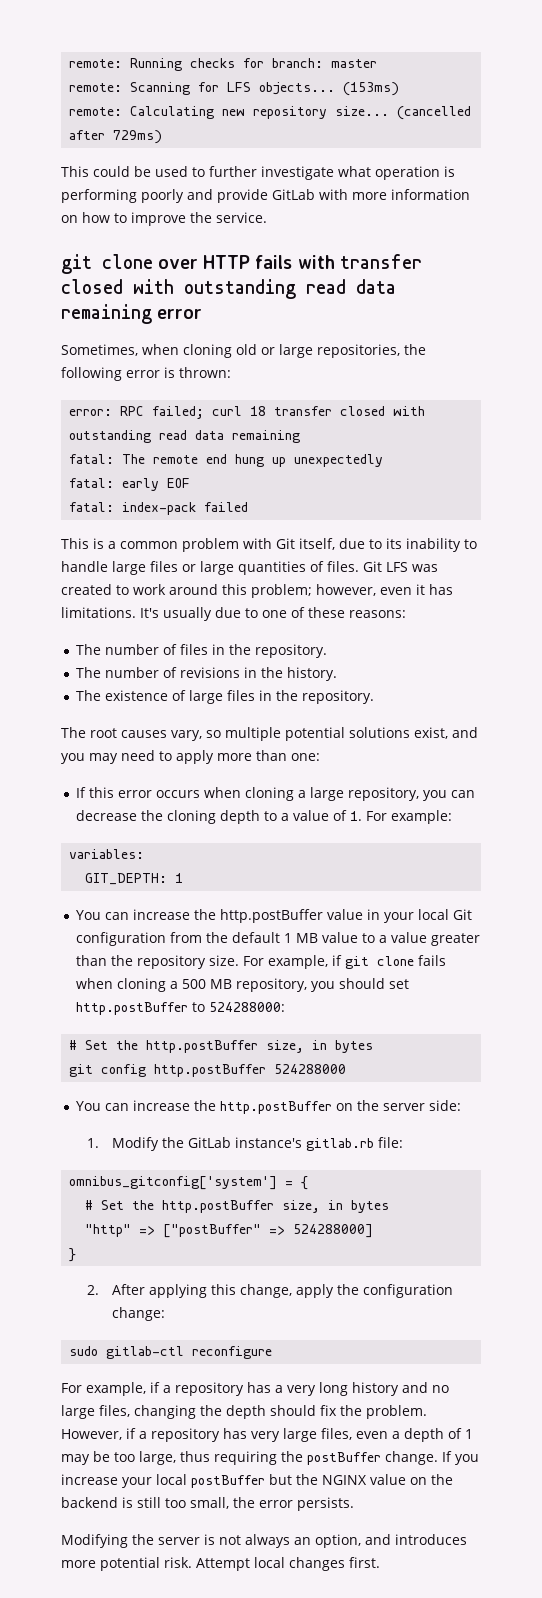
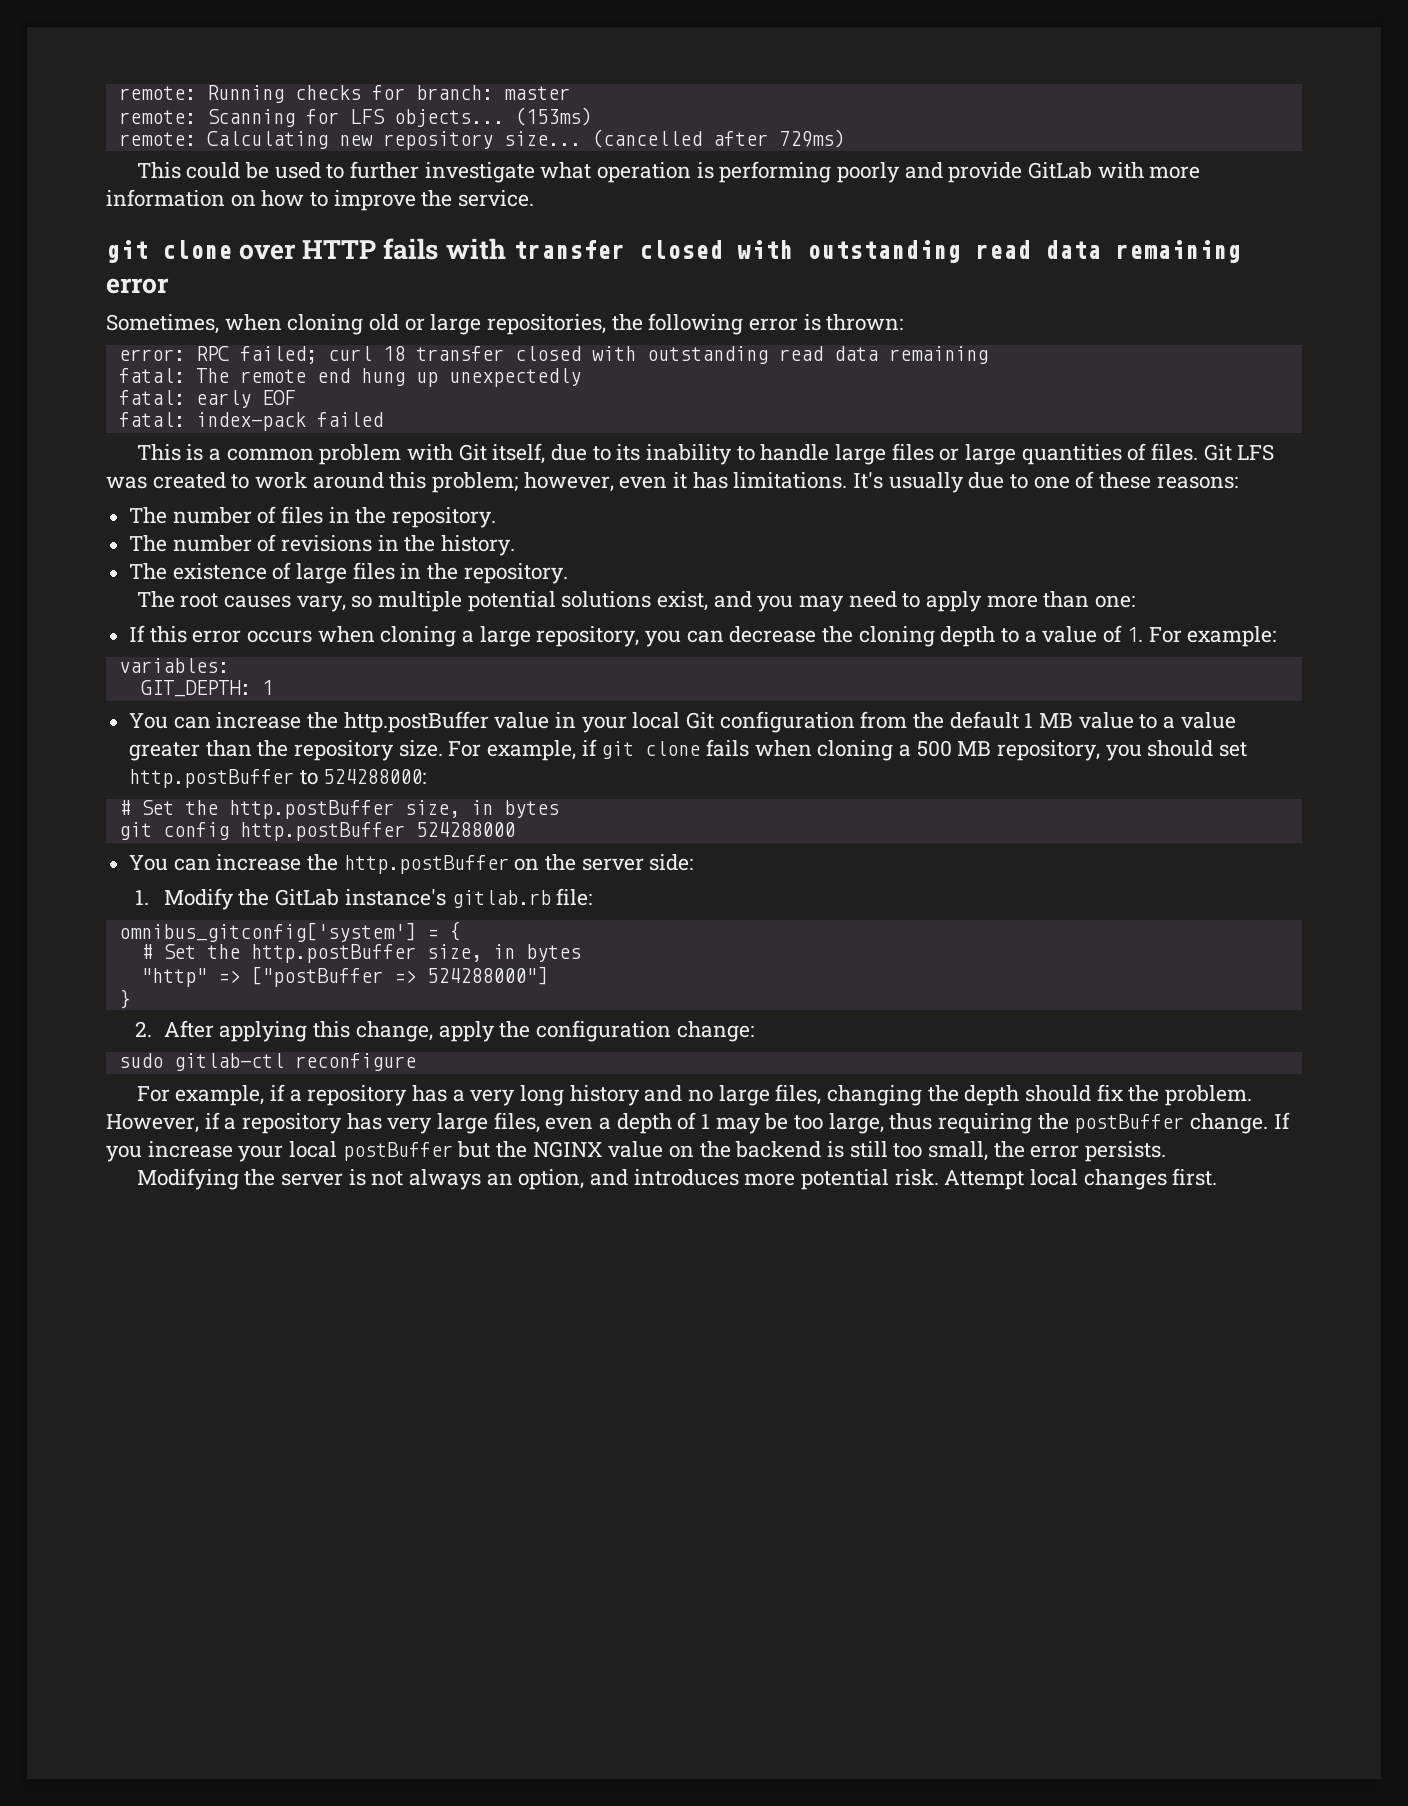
- "http" => ["postBuffer" => 524288000]
+ "http" => ["postBuffer => 524288000"]

